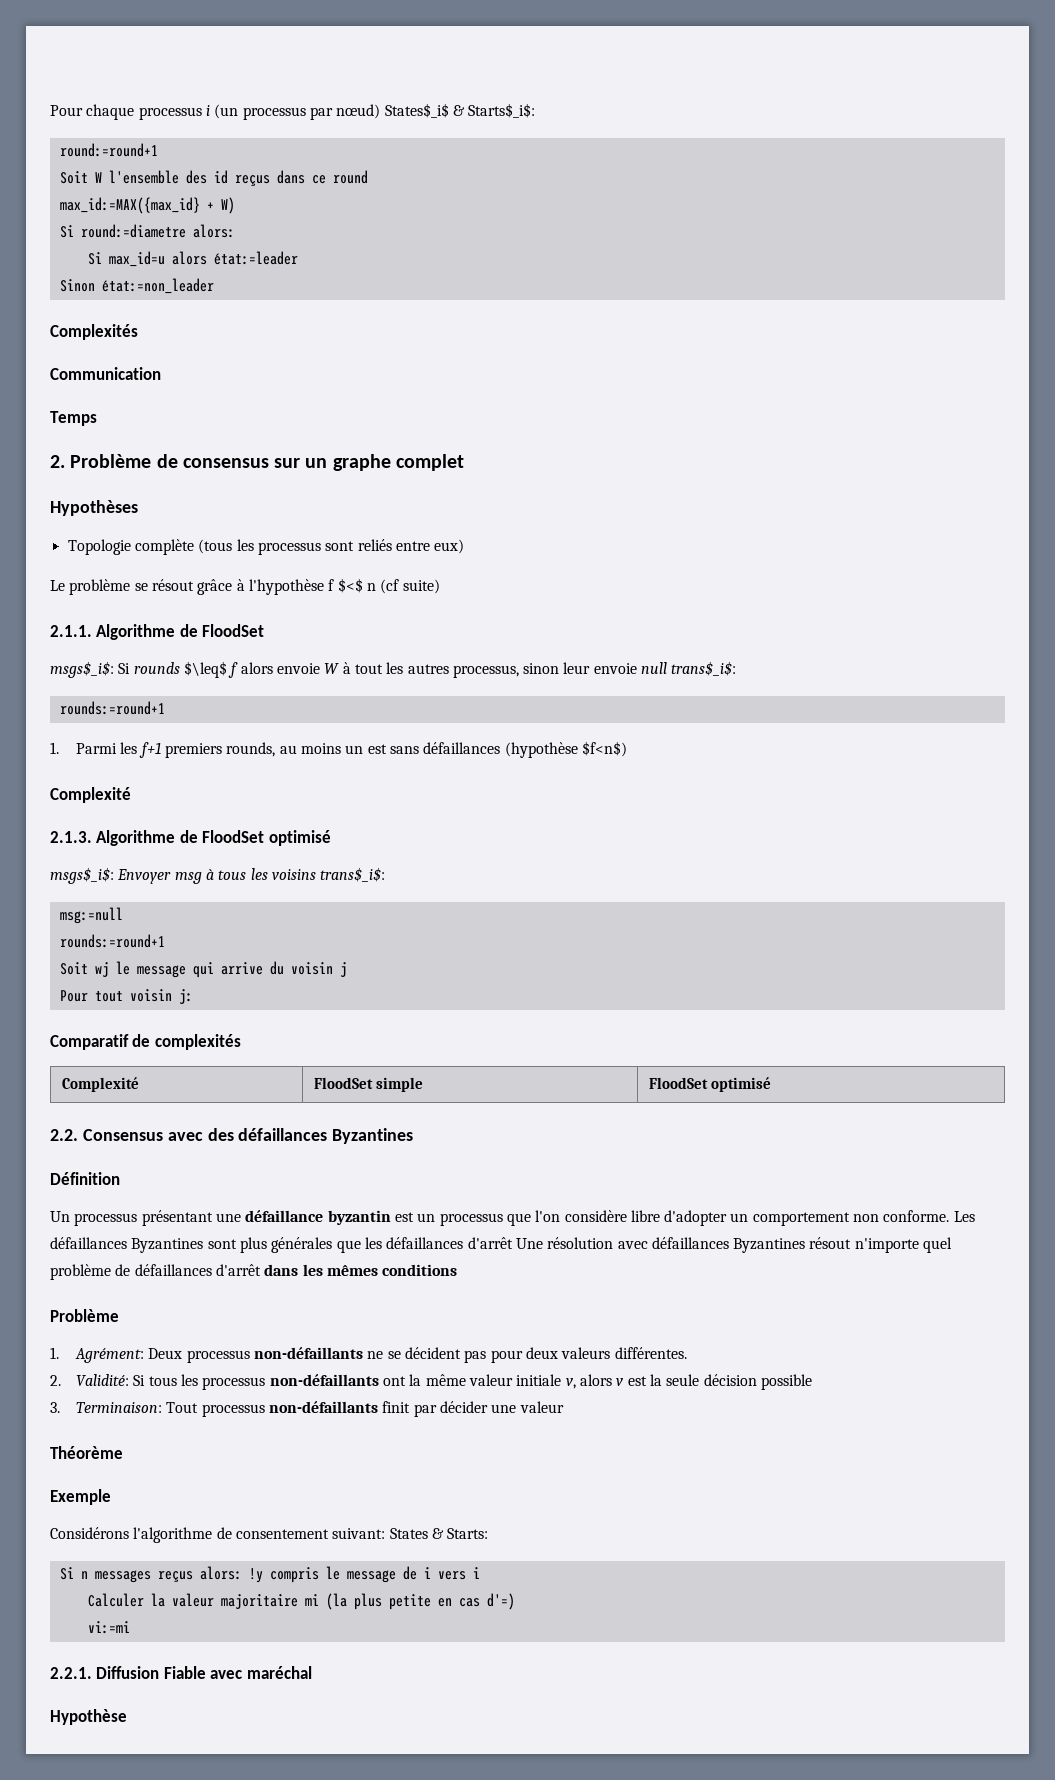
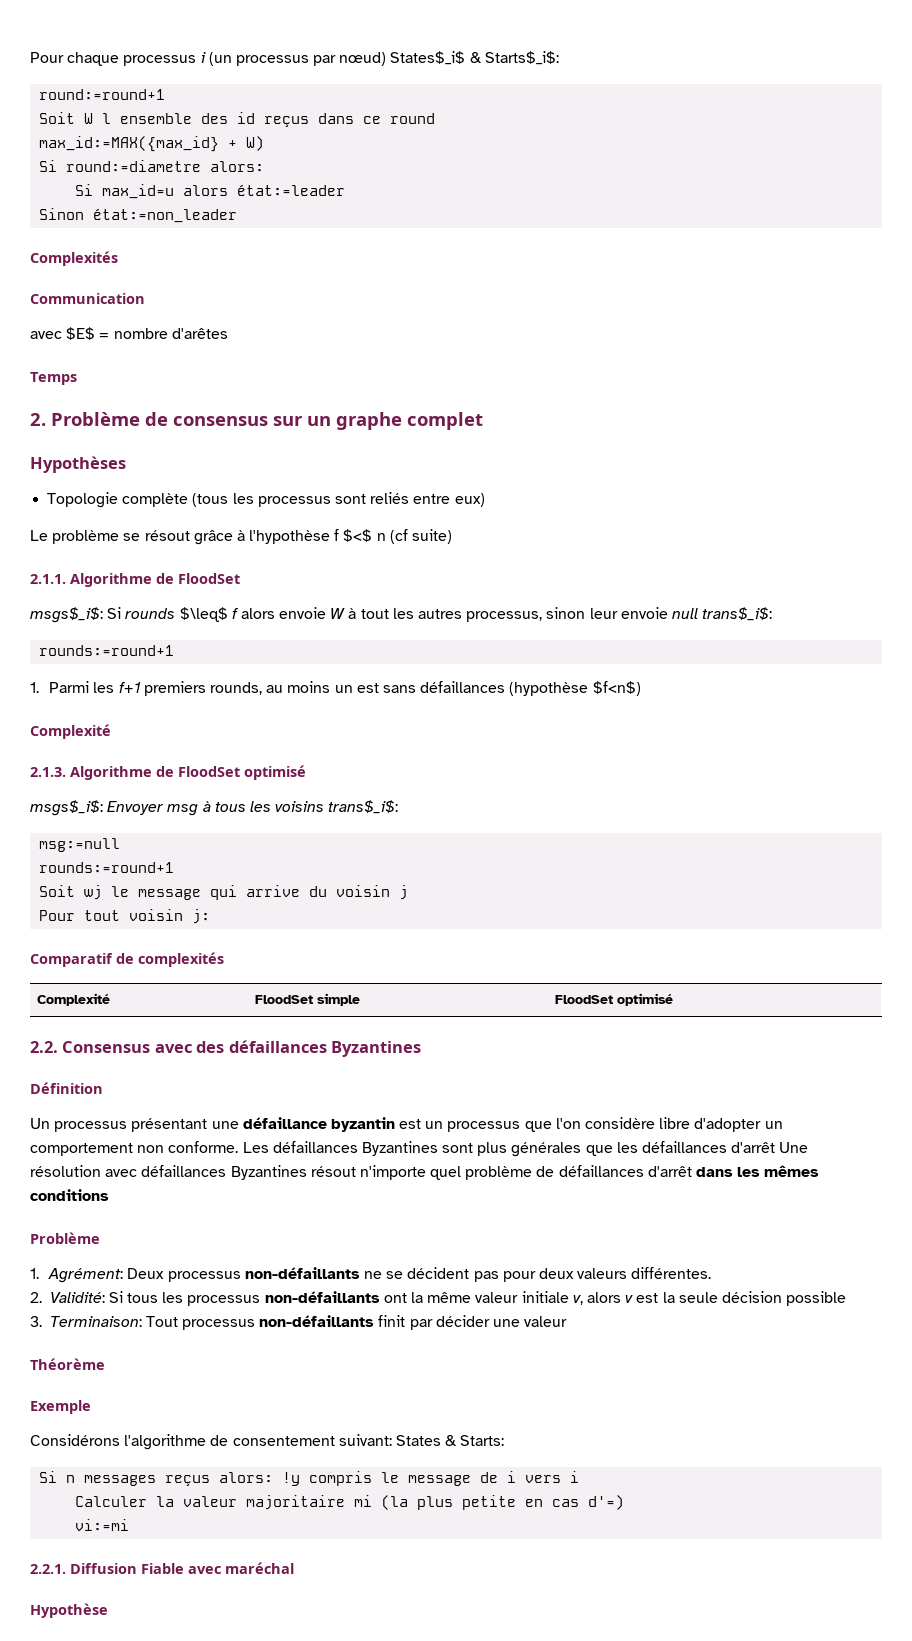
- Soit W l'ensemble des id reçus dans ce round
+ Soit W l ensemble des id reçus dans ce round
+ avec $E$ = nombre d'arêtes

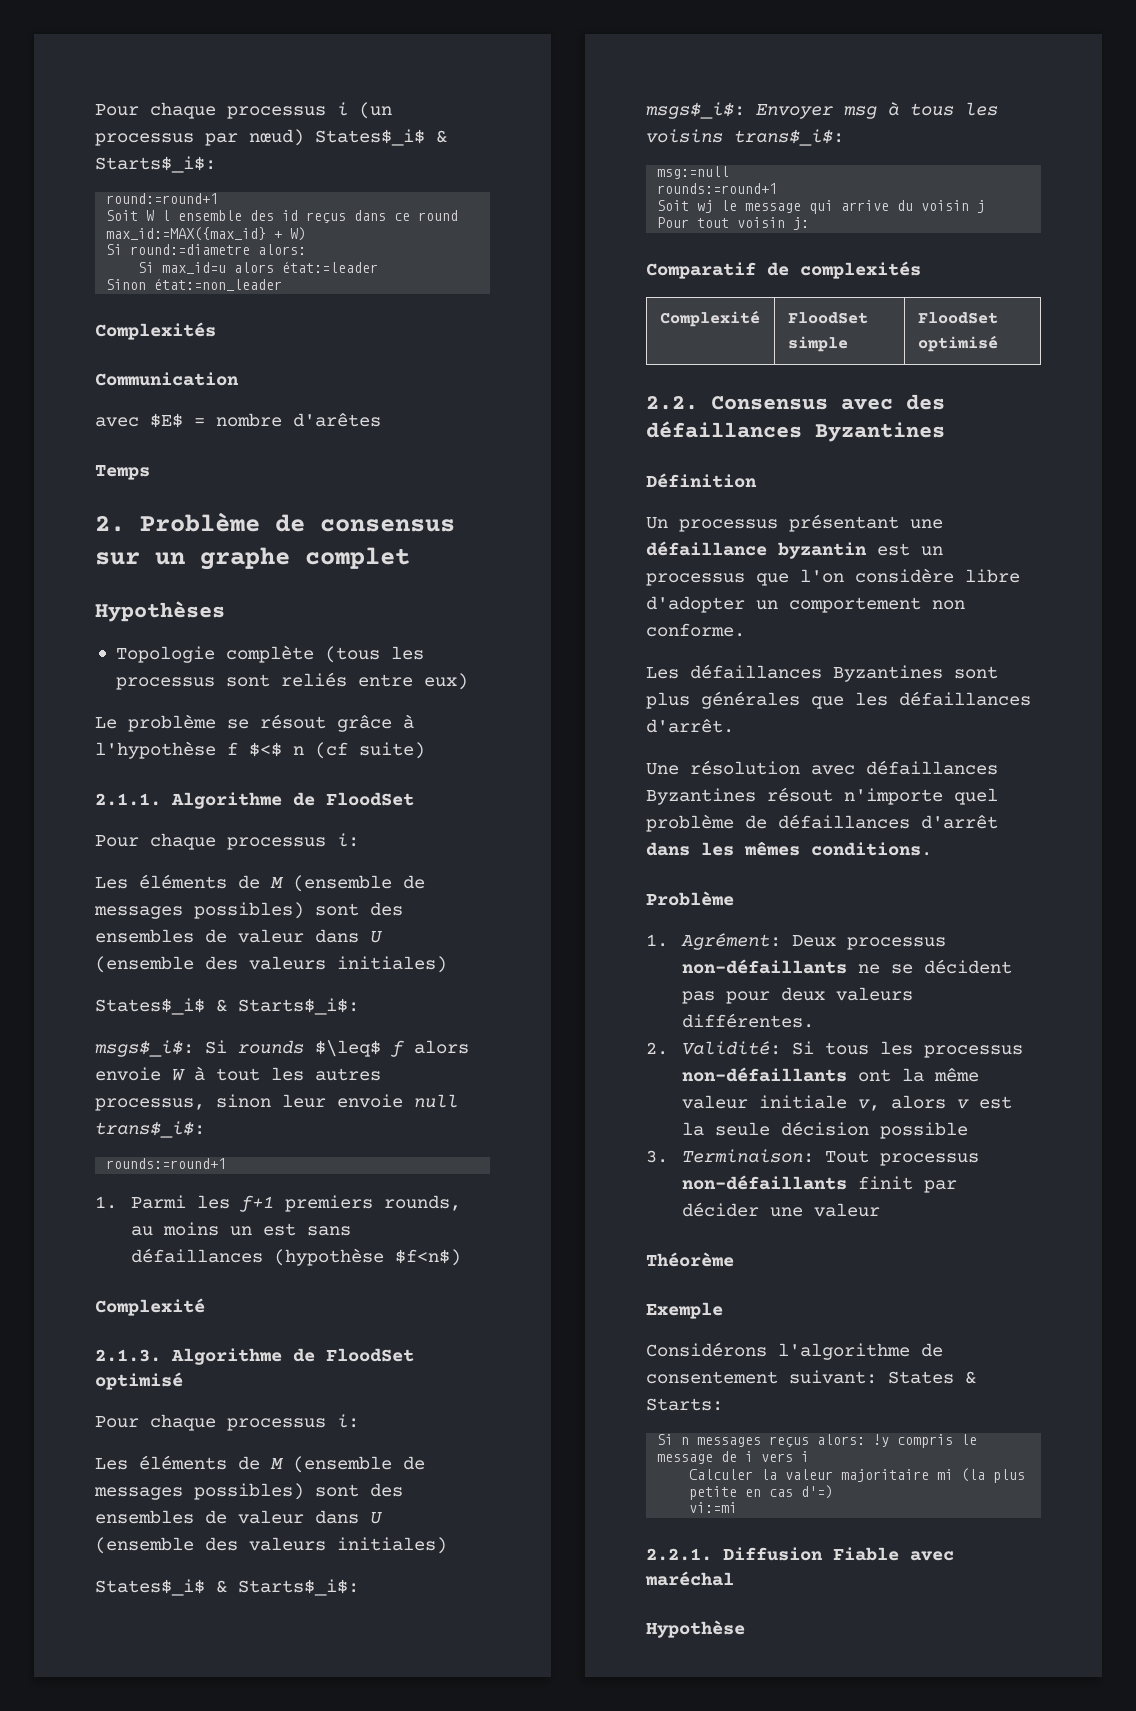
  2.1.1. Algorithme de FloodSet
+ Pour chaque processus i:
+ Les éléments de M (ensemble de messages possibles) sont des ensembles de valeur dans U (ensemble des valeurs initiales)
+ States$_i$ & Starts$_i$:
  2.1.3. Algorithme de FloodSet optimisé
+ Pour chaque processus i:
+ Les éléments de M (ensemble de messages possibles) sont des ensembles de valeur dans U (ensemble des valeurs initiales)
+ States$_i$ & Starts$_i$:
- Un processus présentant une défaillance byzantin est un processus que l'on considère libre d'adopter un comportement non conforme. Les défaillances Byzantines sont plus générales que les défaillances d'arrêt Une résolution avec défaillances Byzantines résout n'importe quel problème de défaillances d'arrêt dans les mêmes conditions
+ Un processus présentant une défaillance byzantin est un processus que l'on considère libre d'adopter un comportement non conforme.
+ Les défaillances Byzantines sont plus générales que les défaillances d'arrêt.
+ Une résolution avec défaillances Byzantines résout n'importe quel problème de défaillances d'arrêt dans les mêmes conditions.

